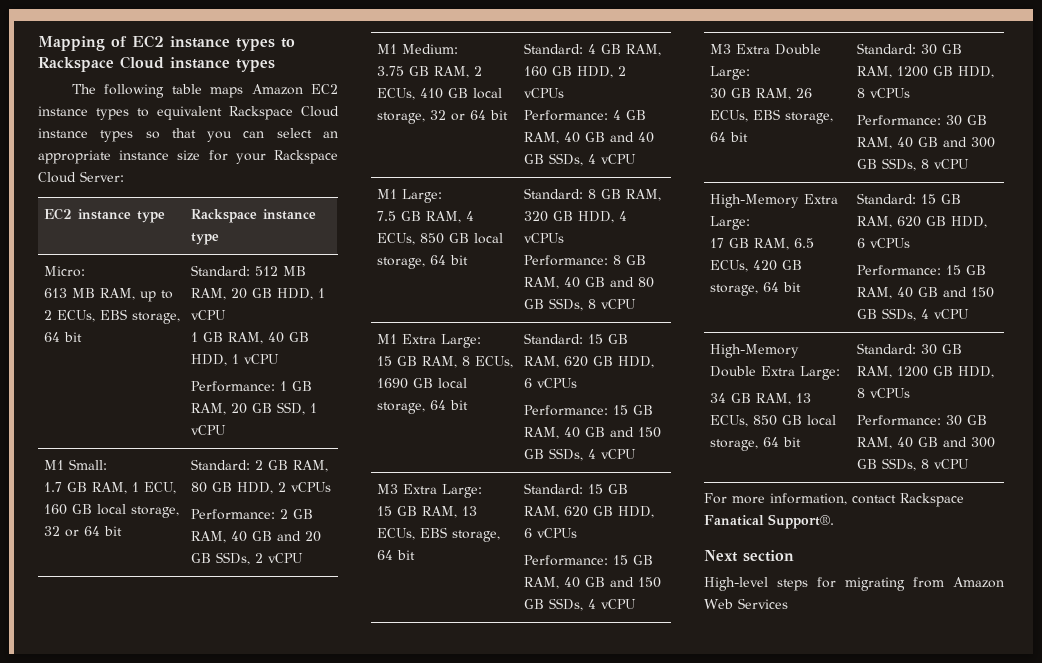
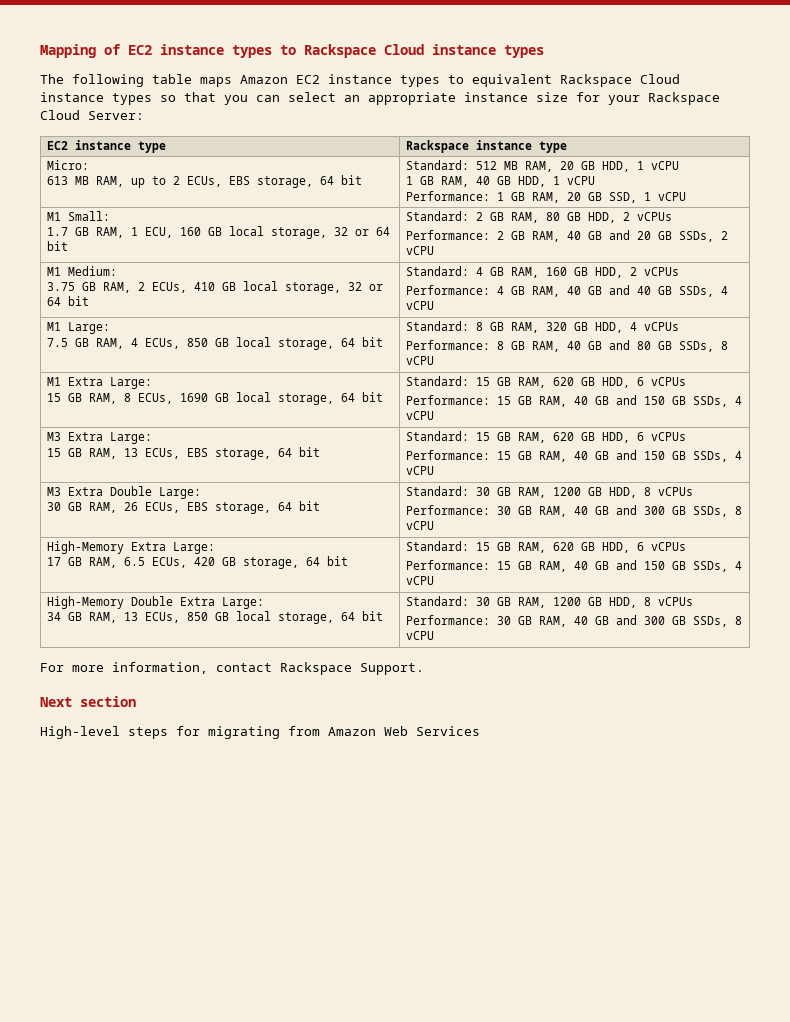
- For more information, contact Rackspace Fanatical Support®.
+ For more information, contact Rackspace Support.

